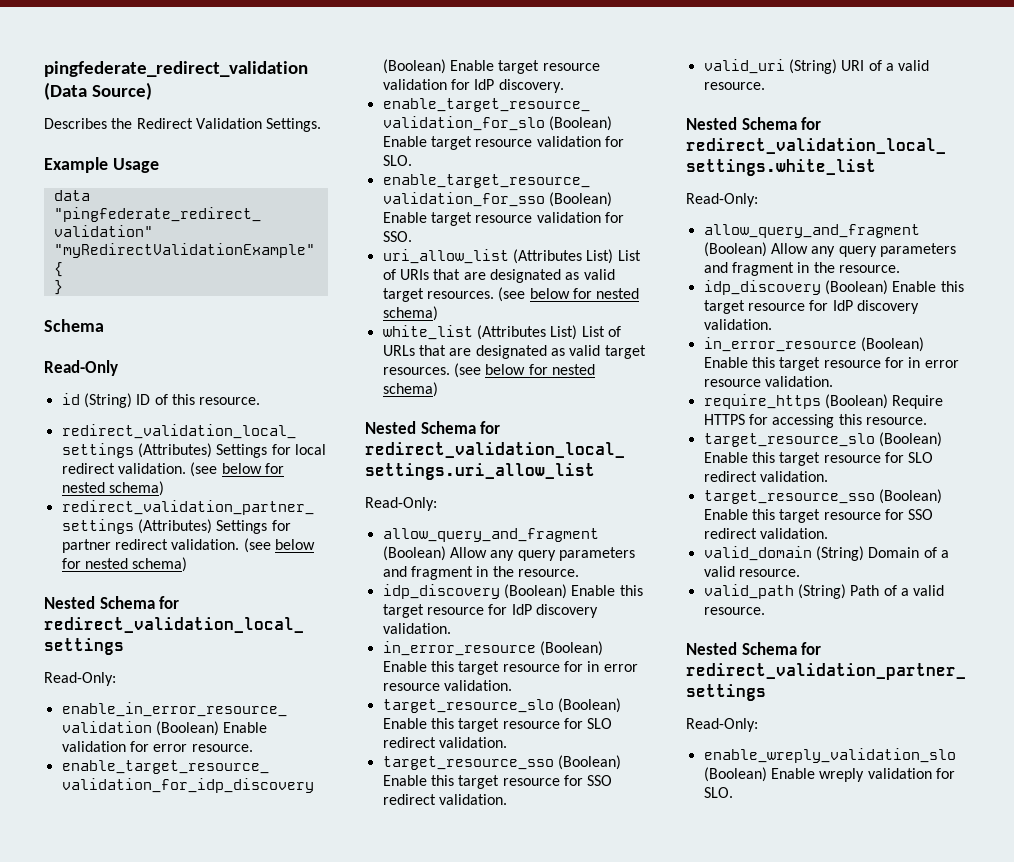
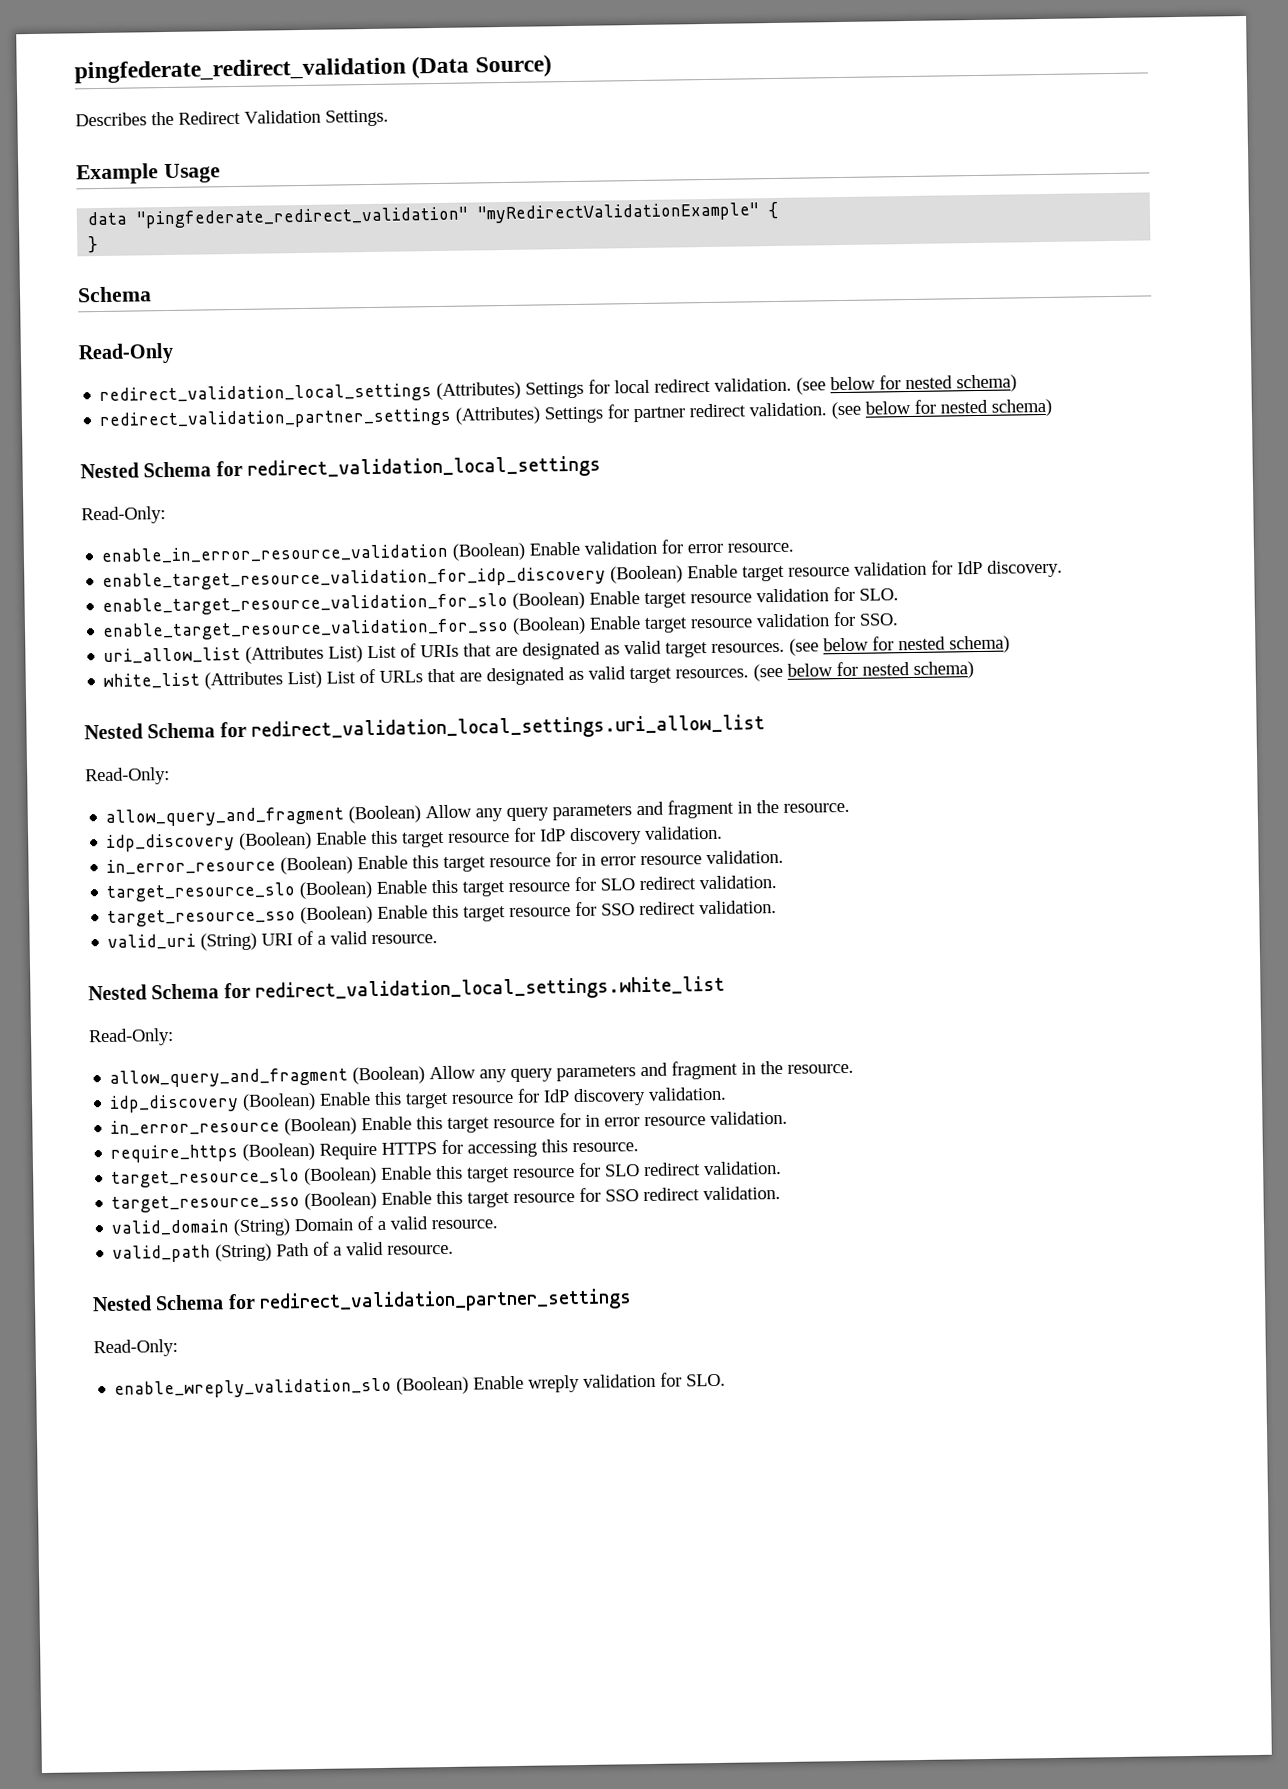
- id (String) ID of this resource.

